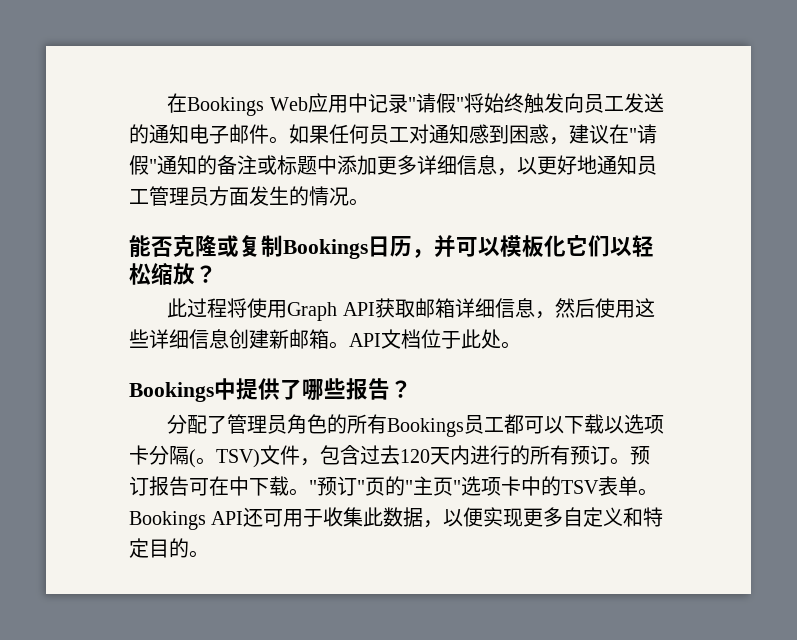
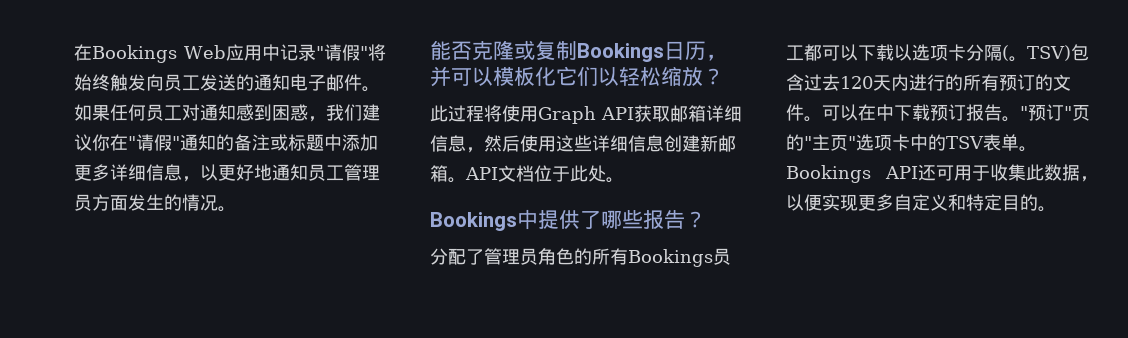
- 如果任何员工对通知感到困惑，建议在"请假"通知的备注或标题中添加更多详细信息，以更好地通知员工管理员方面发生的情况。
+ 如果任何员工对通知感到困惑，我们建议你在"请假"通知的备注或标题中添加更多详细信息，以更好地通知员工管理员方面发生的情况。
- TSV)文件，包含过去120天内进行的所有预订。预订报告可在中下载。
+ TSV)包含过去120天内进行的所有预订的文件。可以在中下载预订报告。

